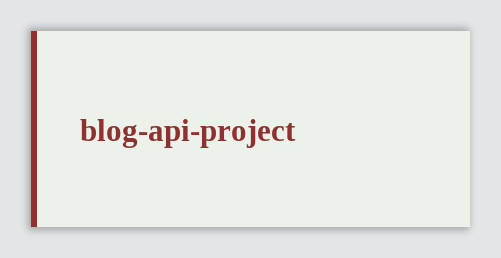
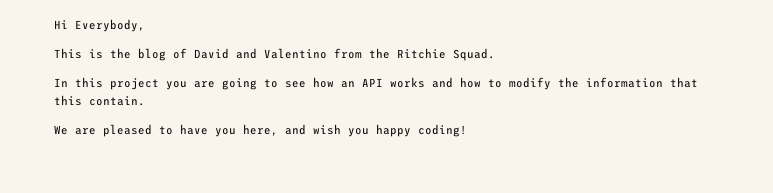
- blog-api-project
+ Hi Everybody,
+ This is the blog of David and Valentino from the Ritchie Squad.
+ In this project you are going to see how an API works and how to modify the information that this contain.
+ We are pleased to have you here, and wish you happy coding!

